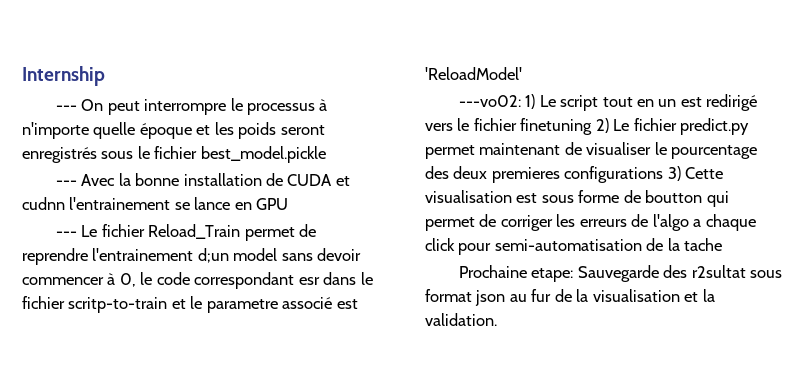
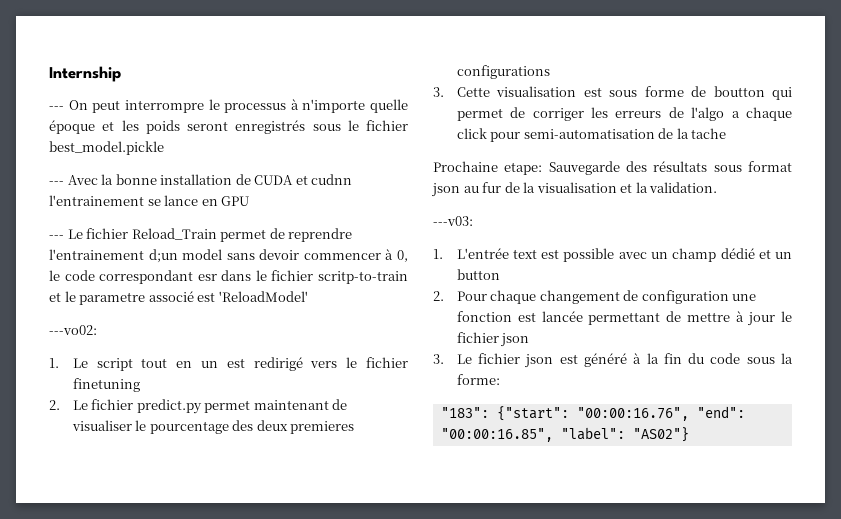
- ---vo02: 1) Le script tout en un est redirigé vers le fichier finetuning 2) Le fichier predict.py permet maintenant de visualiser le pourcentage des deux premieres configurations 3) Cette visualisation est sous forme de boutton qui permet de corriger les erreurs de l'algo a chaque click pour semi-automatisation de la tache
+ ---vo02:
+ 1. Le script tout en un est redirigé vers le fichier finetuning
+ 2. Le fichier predict.py permet maintenant de visualiser le pourcentage des deux premieres configurations
+ 3. Cette visualisation est sous forme de boutton qui permet de corriger les erreurs de l'algo a chaque click pour semi-automatisation de la tache
- Prochaine etape: Sauvegarde des r2sultat sous format json au fur de la visualisation et la validation.
+ Prochaine etape: Sauvegarde des résultats sous format json au fur de la visualisation et la validation.
+ ---v03:
+ 1. L'entrée text est possible avec un champ dédié et un button
+ 2. Pour chaque changement de configuration une fonction est lancée permettant de mettre à jour le fichier json
+ 3. Le fichier json est généré à la fin du code sous la forme:
+ "183": {"start": "00:00:16.76", "end": "00:00:16.85", "label": "AS02"}

